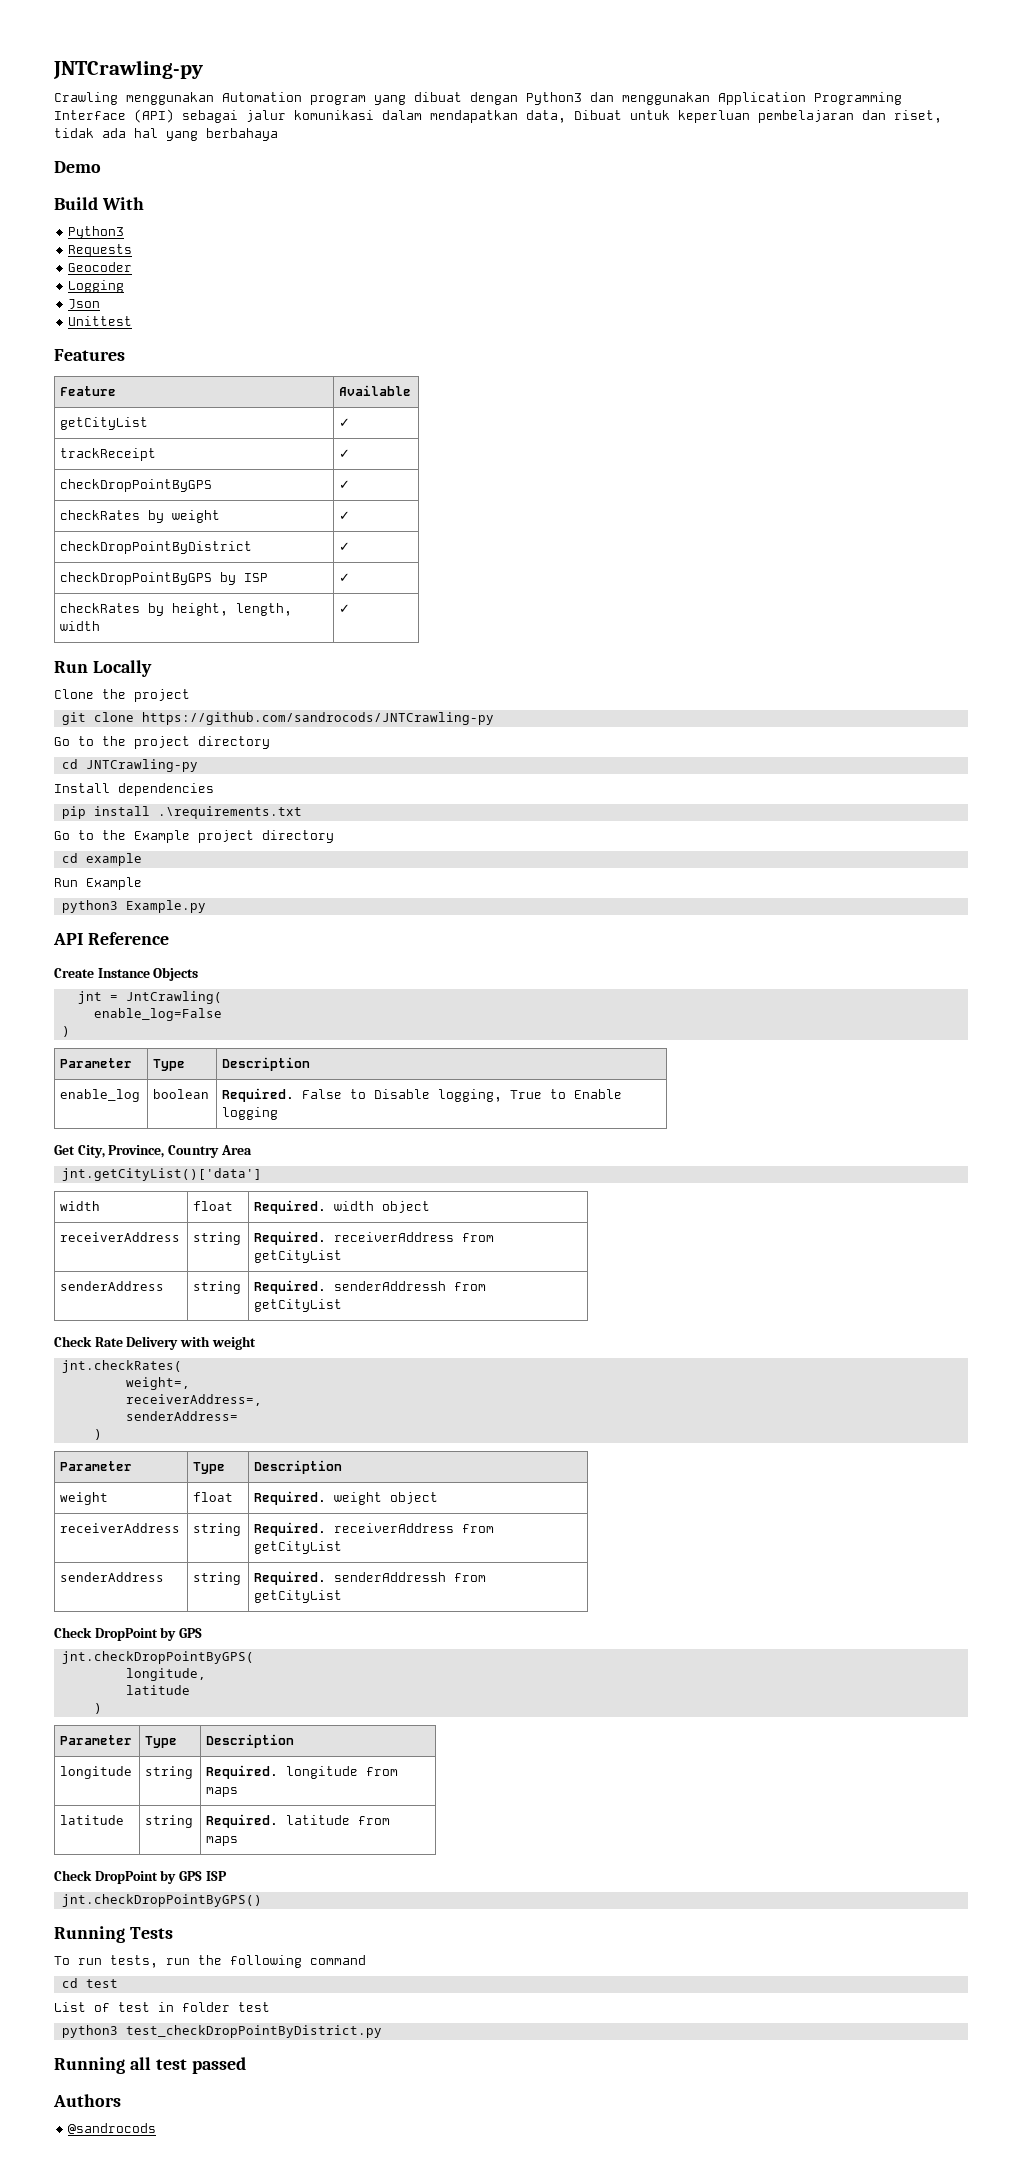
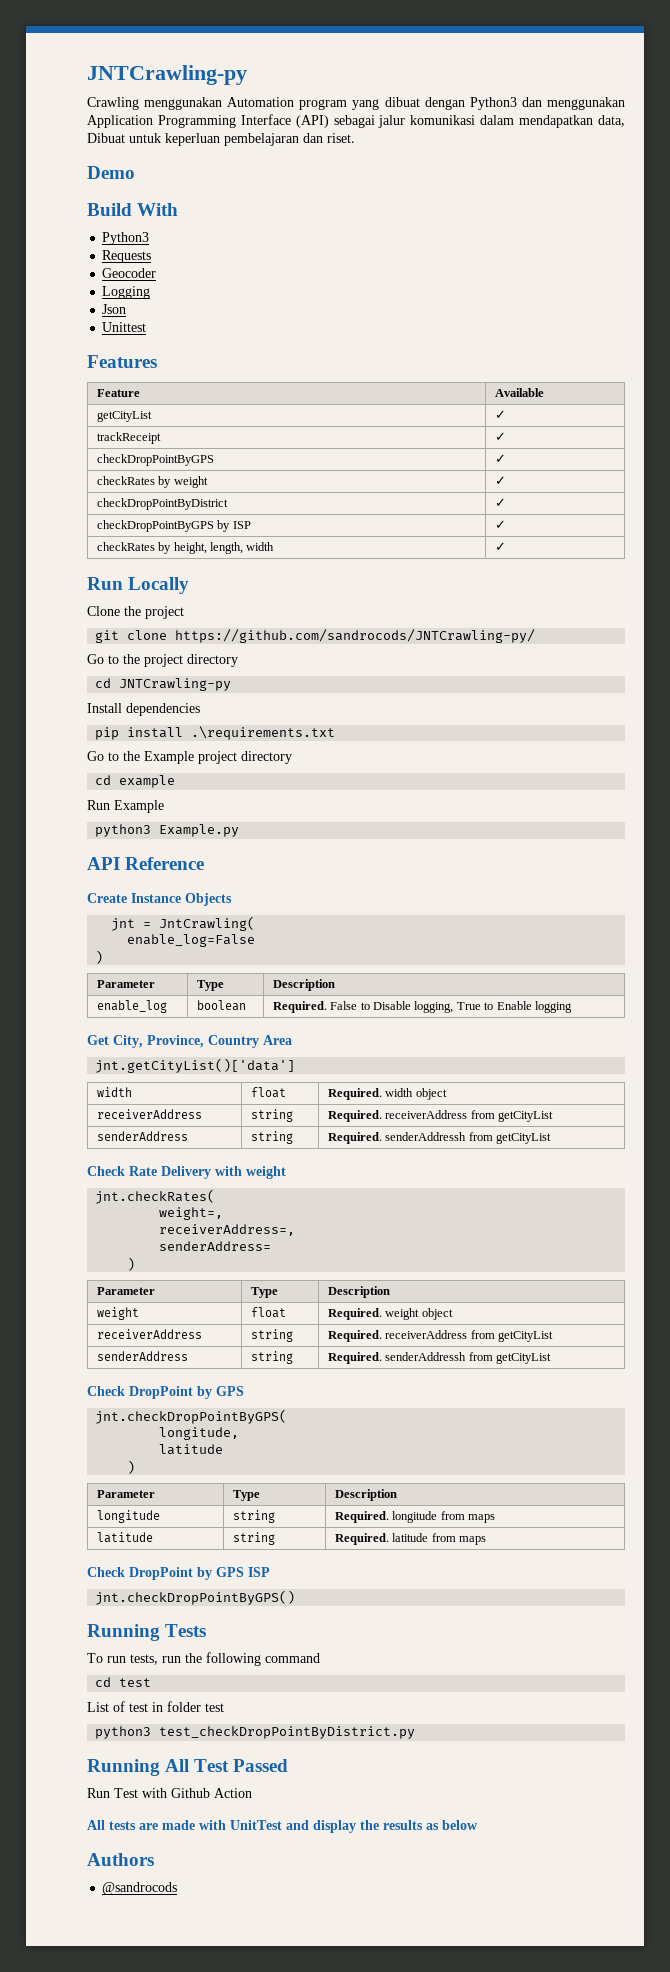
- Crawling menggunakan Automation program yang dibuat dengan Python3 dan menggunakan Application Programming Interface (API) sebagai jalur komunikasi dalam mendapatkan data, Dibuat untuk keperluan pembelajaran dan riset, tidak ada hal yang berbahaya
+ Crawling menggunakan Automation program yang dibuat dengan Python3 dan menggunakan Application Programming Interface (API) sebagai jalur komunikasi dalam mendapatkan data, Dibuat untuk keperluan pembelajaran dan riset.
- git clone https://github.com/sandrocods/JNTCrawling-py
+ git clone https://github.com/sandrocods/JNTCrawling-py/
- Running all test passed
+ Running All Test Passed
+ Run Test with Github Action
+ All tests are made with UnitTest and display the results as below

